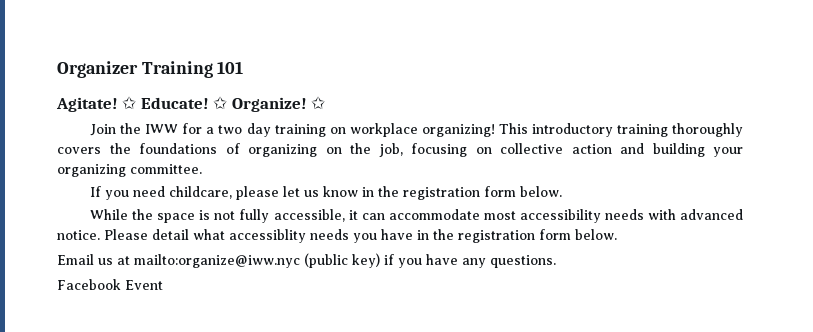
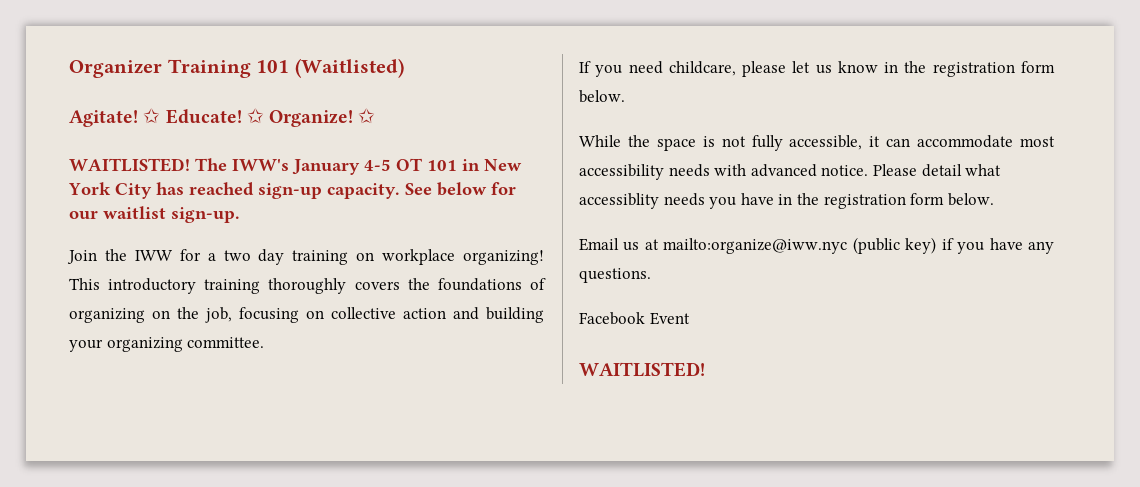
- Organizer Training 101
+ Organizer Training 101 (Waitlisted)
+ WAITLISTED! The IWW's January 4-5 OT 101 in New York City has reached sign-up capacity. See below for our waitlist sign-up.
  Facebook Event
+ WAITLISTED!

